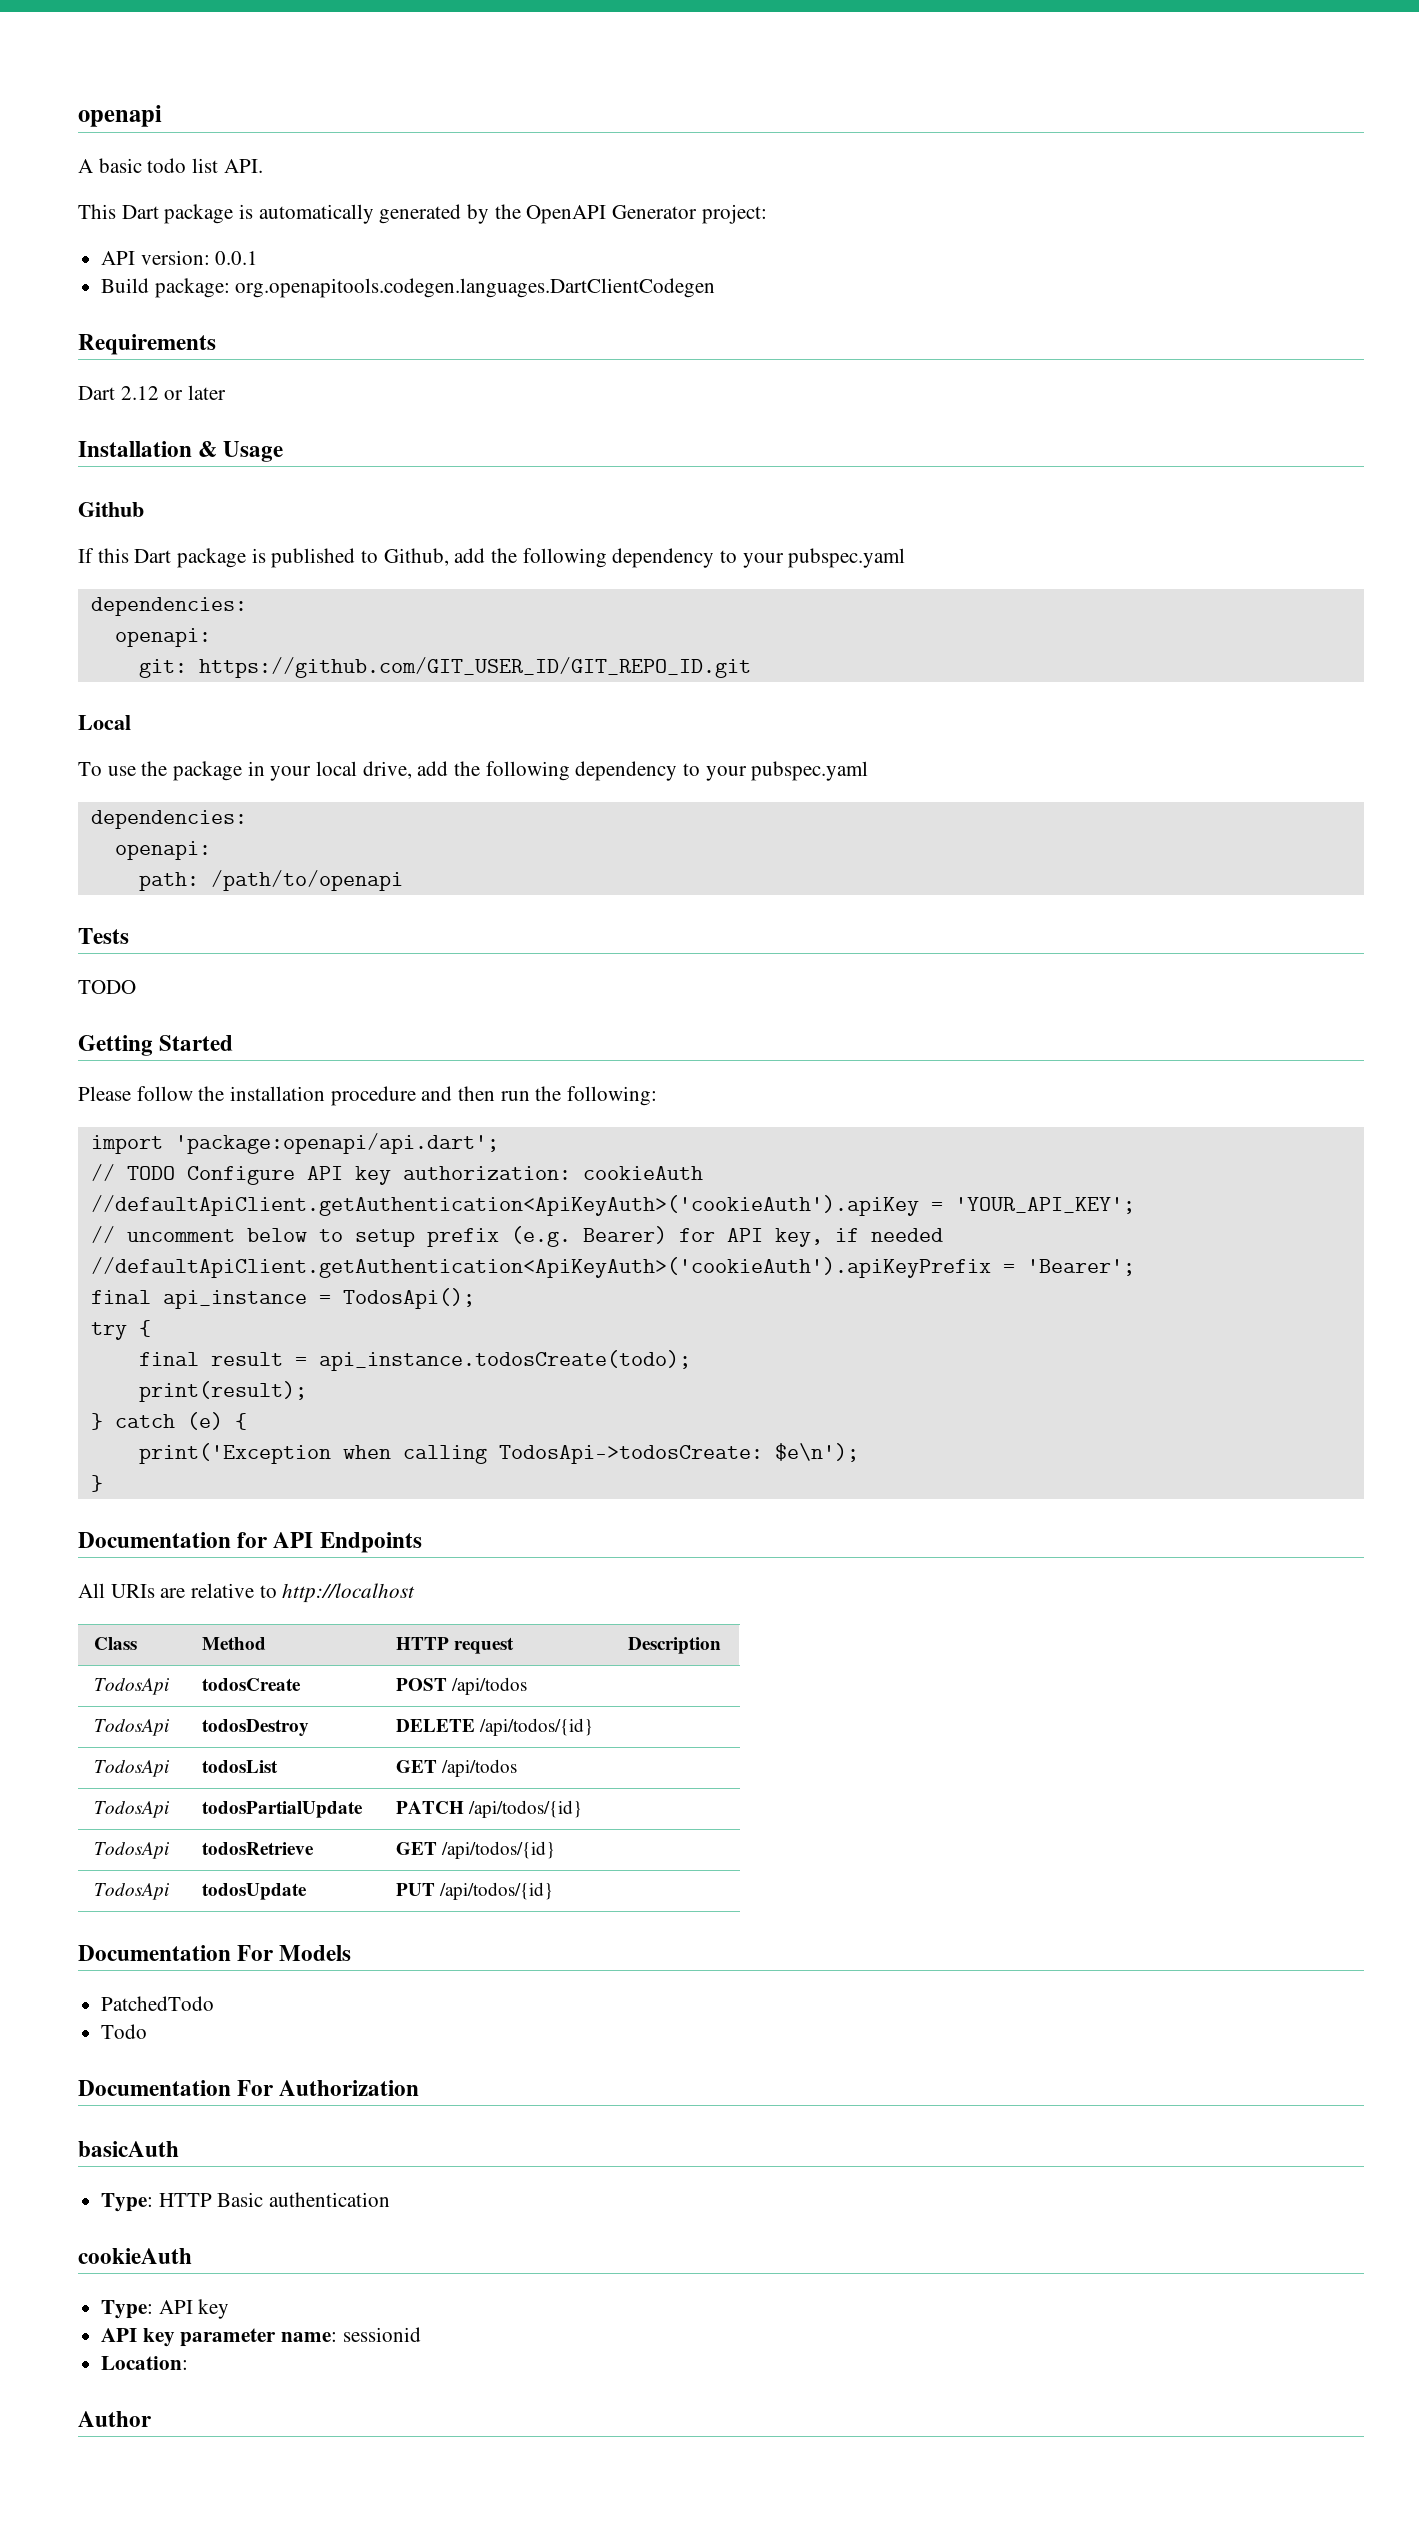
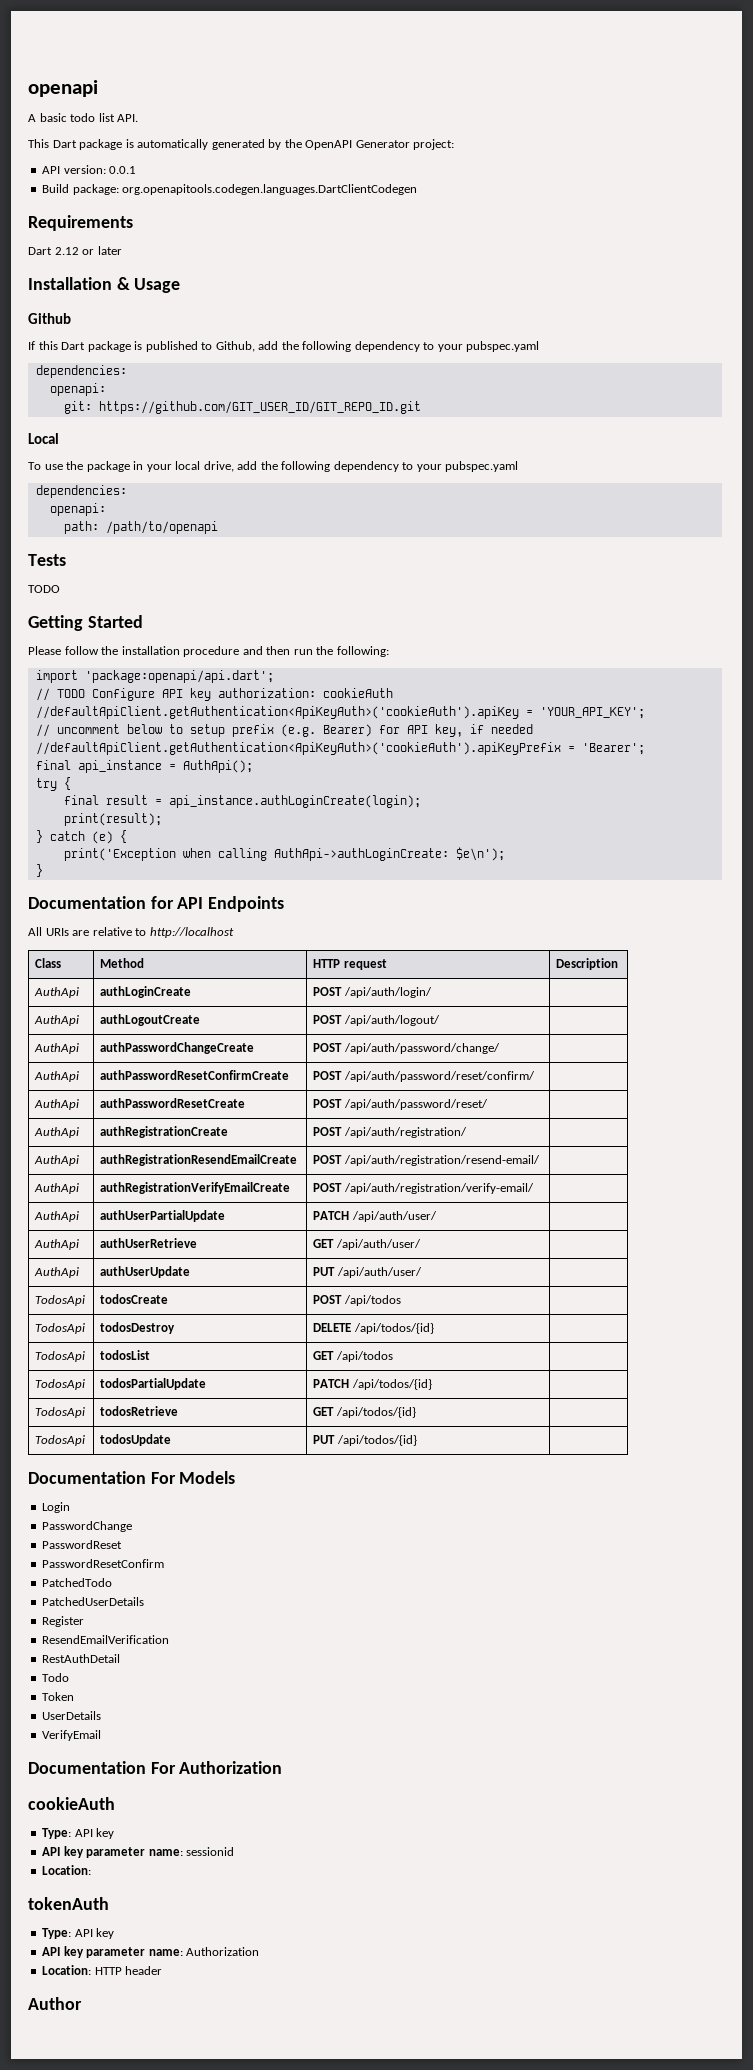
- final api_instance = TodosApi();
+ final api_instance = AuthApi();
- final result = api_instance.todosCreate(todo);
+ final result = api_instance.authLoginCreate(login);
- print('Exception when calling TodosApi->todosCreate: $e\n');
+ print('Exception when calling AuthApi->authLoginCreate: $e\n');
+ AuthApi | authLoginCreate | POST /api/auth/login/ |
+ AuthApi | authLogoutCreate | POST /api/auth/logout/ |
+ AuthApi | authPasswordChangeCreate | POST /api/auth/password/change/ |
+ AuthApi | authPasswordResetConfirmCreate | POST /api/auth/password/reset/confirm/ |
+ AuthApi | authPasswordResetCreate | POST /api/auth/password/reset/ |
+ AuthApi | authRegistrationCreate | POST /api/auth/registration/ |
+ AuthApi | authRegistrationResendEmailCreate | POST /api/auth/registration/resend-email/ |
+ AuthApi | authRegistrationVerifyEmailCreate | POST /api/auth/registration/verify-email/ |
+ AuthApi | authUserPartialUpdate | PATCH /api/auth/user/ |
+ AuthApi | authUserRetrieve | GET /api/auth/user/ |
+ AuthApi | authUserUpdate | PUT /api/auth/user/ |
+ Login
+ PasswordChange
+ PasswordReset
+ PasswordResetConfirm
  PatchedTodo
+ PatchedUserDetails
+ Register
+ ResendEmailVerification
+ RestAuthDetail
  Todo
+ Token
+ UserDetails
+ VerifyEmail
  Documentation For Authorization
- basicAuth
- Type: HTTP Basic authentication
+ tokenAuth
+ Type: API key
+ API key parameter name: Authorization
+ Location: HTTP header

